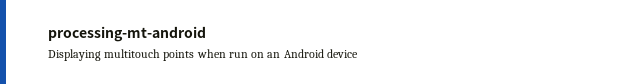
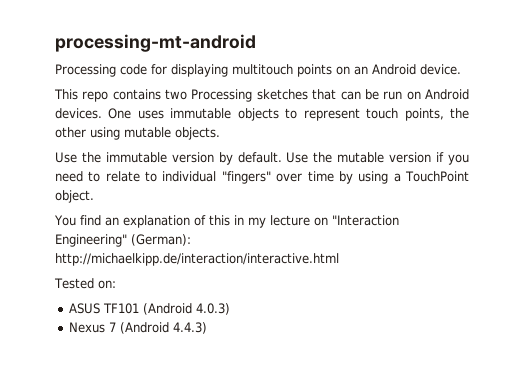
- Displaying multitouch points when run on an Android device
+ Processing code for displaying multitouch points on an Android device.
+ This repo contains two Processing sketches that can be run on Android devices. One uses immutable objects to represent touch points, the other using mutable objects.
+ Use the immutable version by default. Use the mutable version if you need to relate to individual "fingers" over time by using a TouchPoint object.
+ You find an explanation of this in my lecture on "Interaction Engineering" (German): http://michaelkipp.de/interaction/interactive.html
+ Tested on:
+ ASUS TF101 (Android 4.0.3)
+ Nexus 7 (Android 4.4.3)

